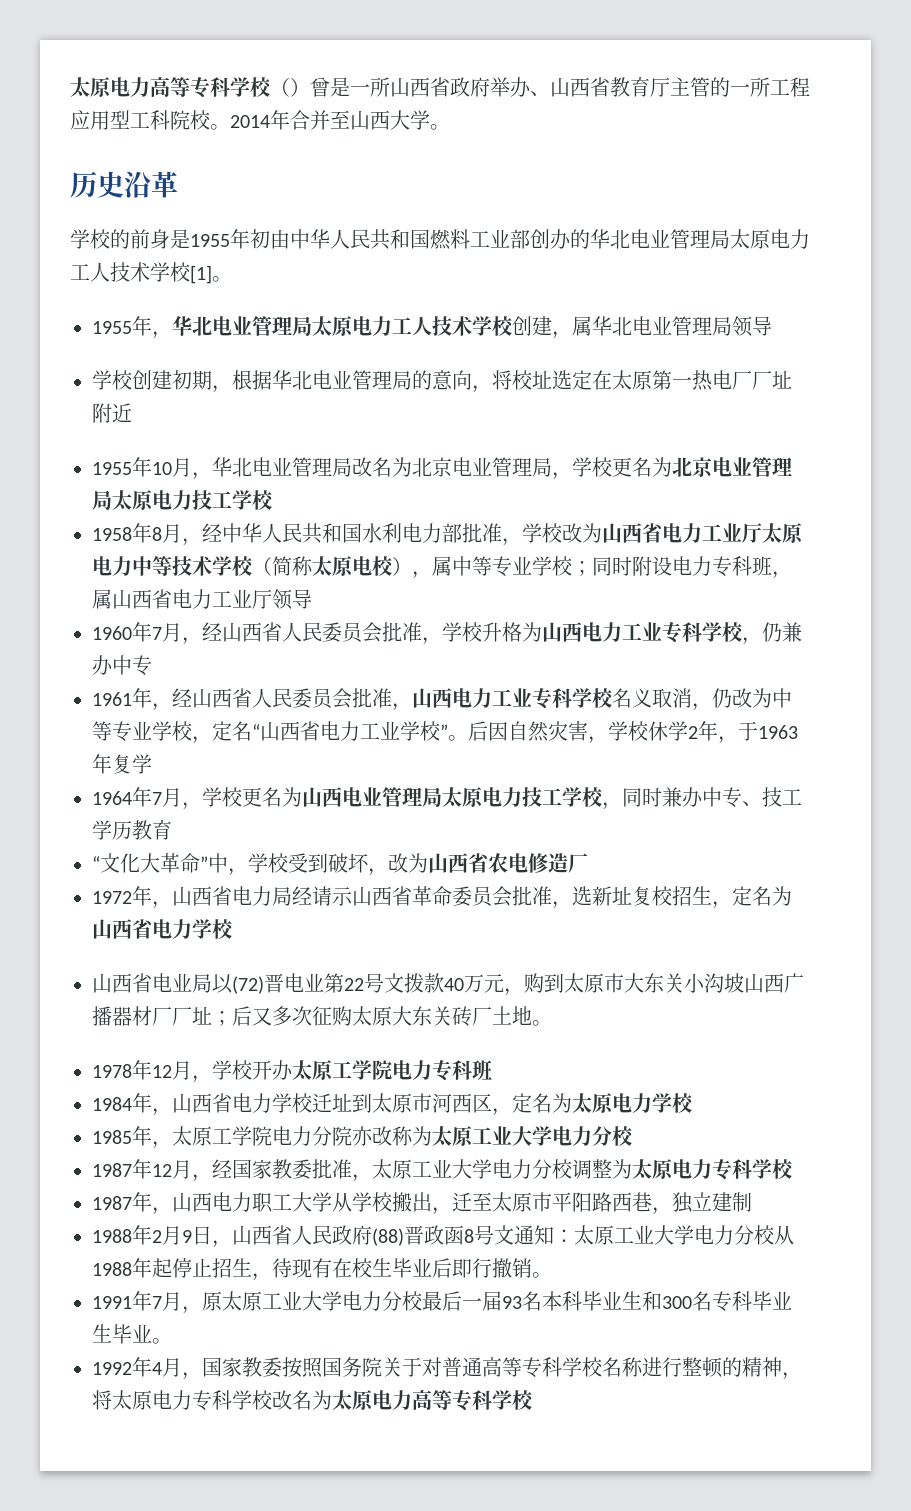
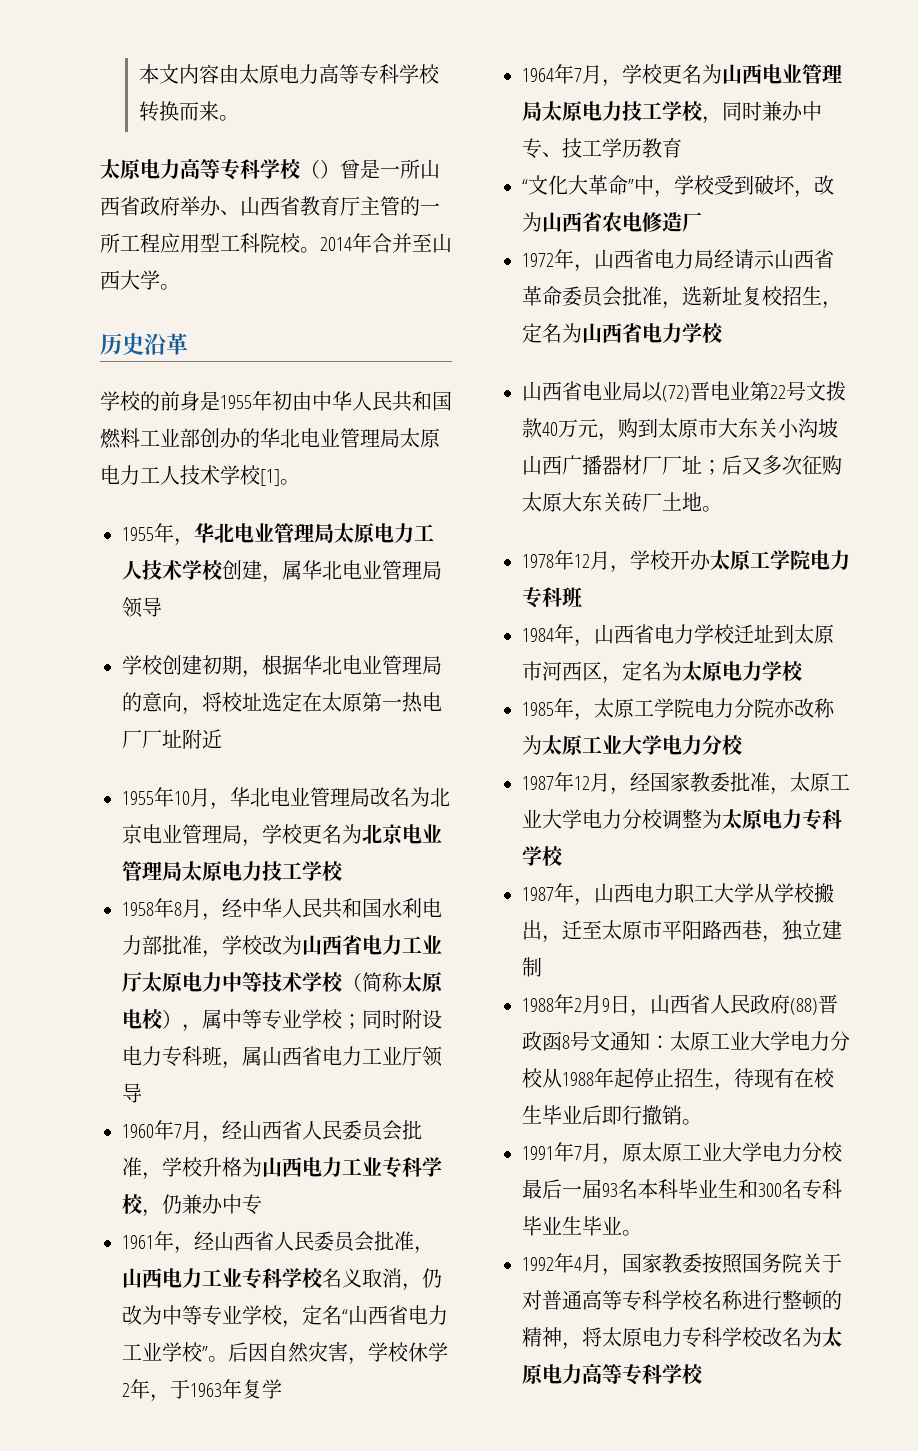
+ 本文内容由太原电力高等专科学校转换而来。

